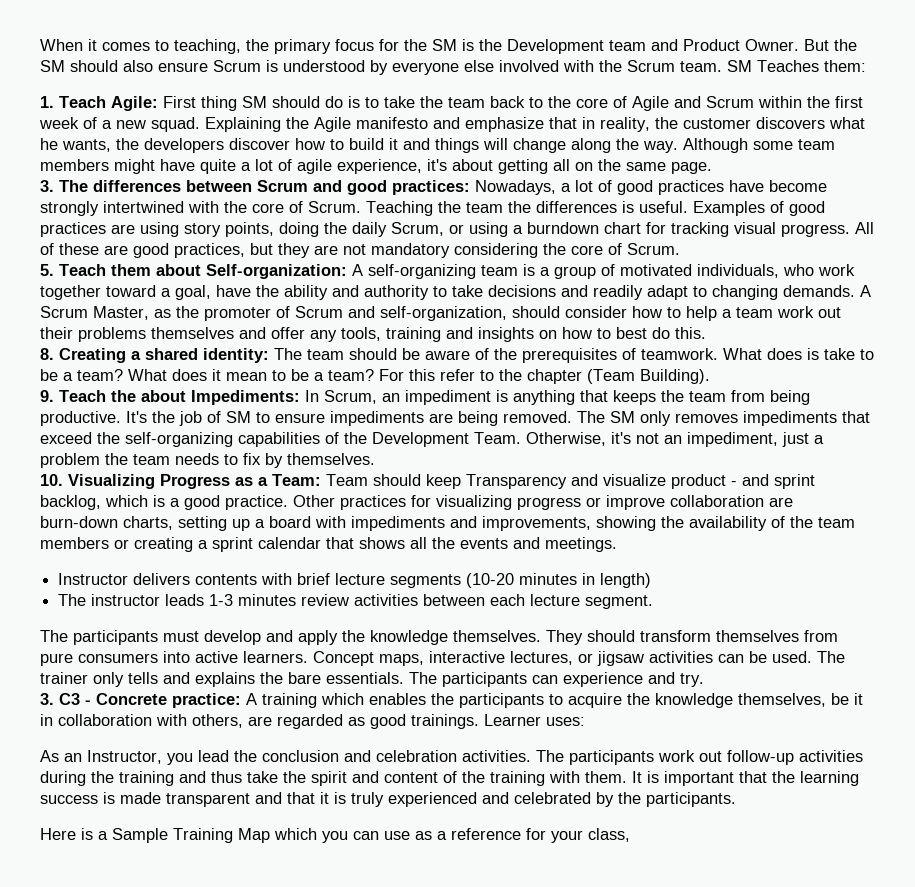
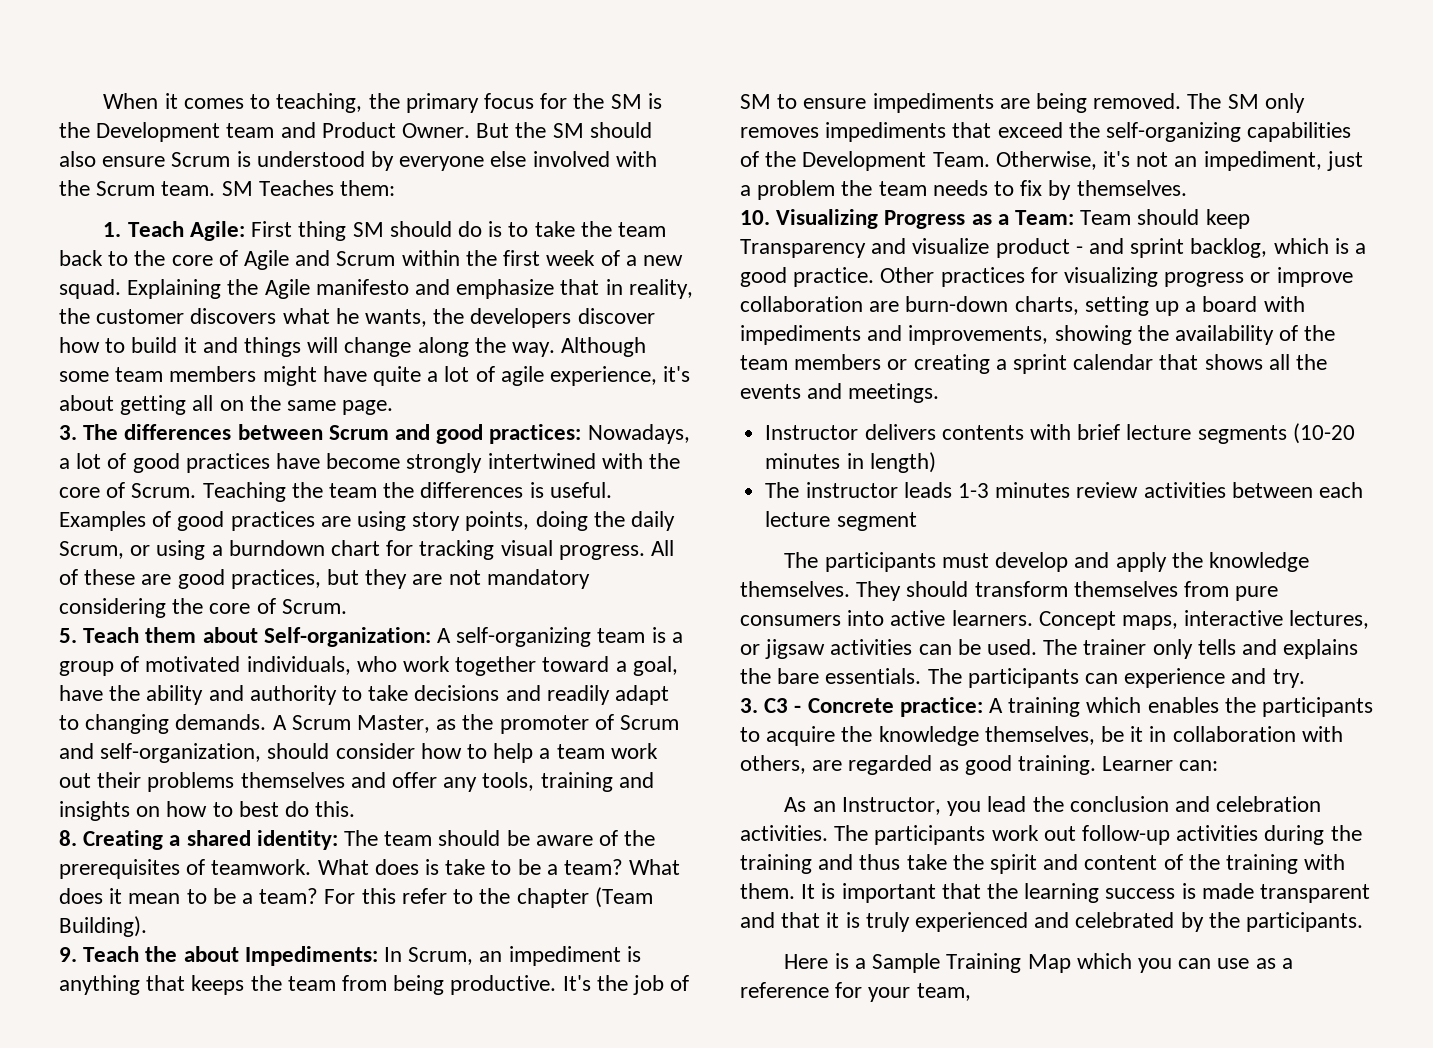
- The instructor leads 1-3 minutes review activities between each lecture segment.
+ The instructor leads 1-3 minutes review activities between each lecture segment
- 3. C3 - Concrete practice: A training which enables the participants to acquire the knowledge themselves, be it in collaboration with others, are regarded as good trainings. Learner uses:
+ 3. C3 - Concrete practice: A training which enables the participants to acquire the knowledge themselves, be it in collaboration with others, are regarded as good training. Learner can:
- Here is a Sample Training Map which you can use as a reference for your class,
+ Here is a Sample Training Map which you can use as a reference for your team,

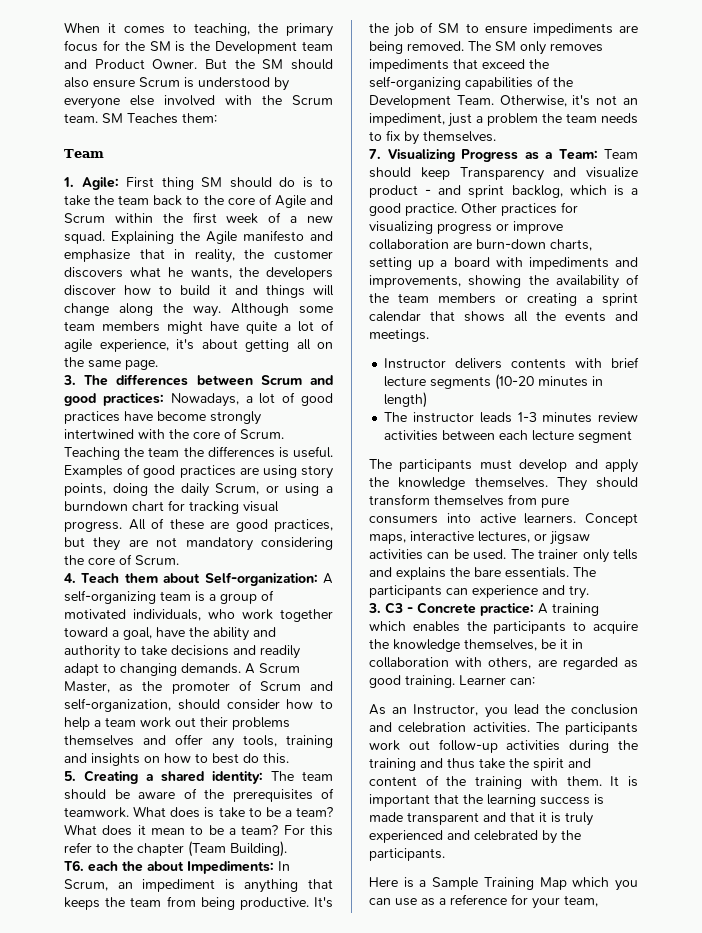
  SM Teaches them:
+ Team
- 1. Teach Agile: First thing SM should do is to take the team back to the core of Agile and Scrum within the first week of a new squad.
+ 1. Agile: First thing SM should do is to take the team back to the core of Agile and Scrum within the first week of a new squad.
- 5. Teach them about Self-organization: A self-organizing team is a group of motivated individuals, who work together toward a goal, have the ability and authority to take decisions and readily adapt to changing demands.
+ 4. Teach them about Self-organization: A self-organizing team is a group of motivated individuals, who work together toward a goal, have the ability and authority to take decisions and readily adapt to changing demands.
- 8. Creating a shared identity: The team should be aware of the prerequisites of teamwork.
+ 5. Creating a shared identity: The team should be aware of the prerequisites of teamwork.
- 9. Teach the about Impediments: In Scrum, an impediment is anything that keeps the team from being productive.
+ T6. each the about Impediments: In Scrum, an impediment is anything that keeps the team from being productive.
- 10. Visualizing Progress as a Team: Team should keep Transparency and visualize product - and sprint backlog, which is a good practice.
+ 7. Visualizing Progress as a Team: Team should keep Transparency and visualize product - and sprint backlog, which is a good practice.

